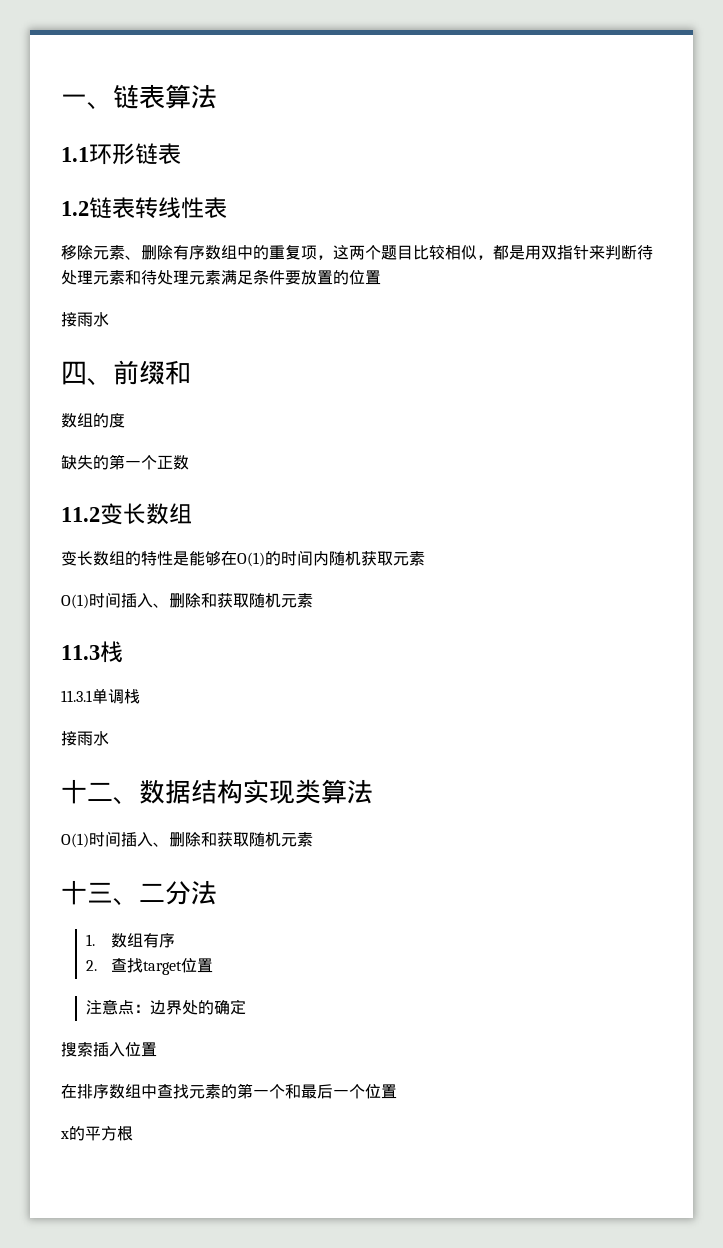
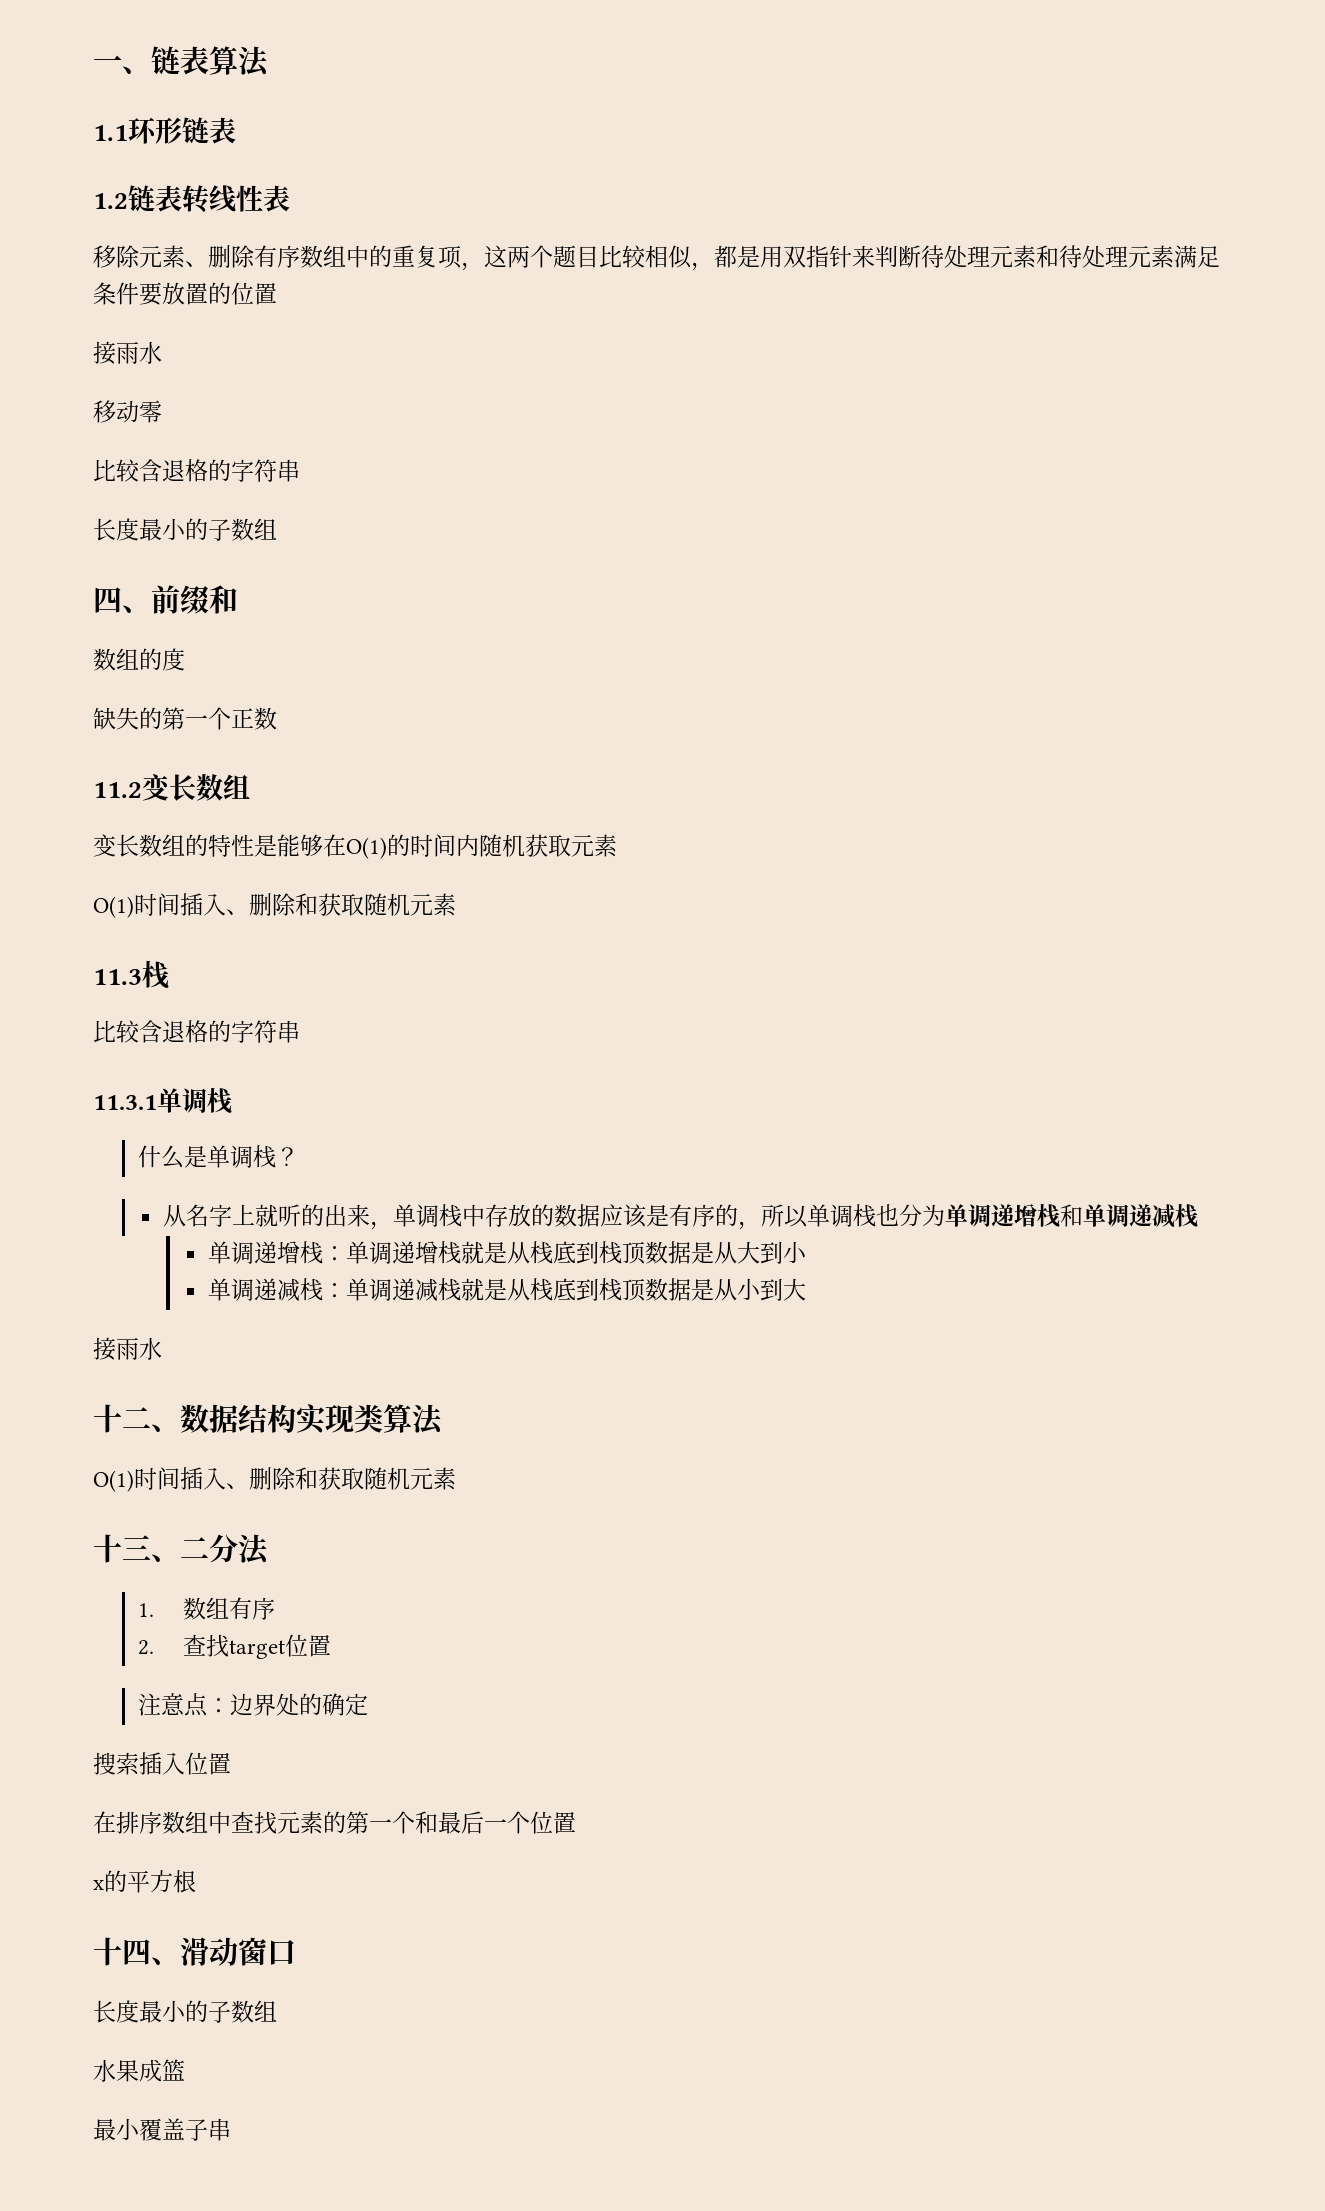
+ 移动零
+ 比较含退格的字符串
+ 长度最小的子数组
  11.3栈
+ 比较含退格的字符串
  11.3.1单调栈
+ 什么是单调栈？
+ 从名字上就听的出来，单调栈中存放的数据应该是有序的，所以单调栈也分为单调递增栈和单调递减栈
+ 单调递增栈：单调递增栈就是从栈底到栈顶数据是从大到小
+ 单调递减栈：单调递减栈就是从栈底到栈顶数据是从小到大
+ 十四、滑动窗口
+ 长度最小的子数组
+ 水果成篮
+ 最小覆盖子串

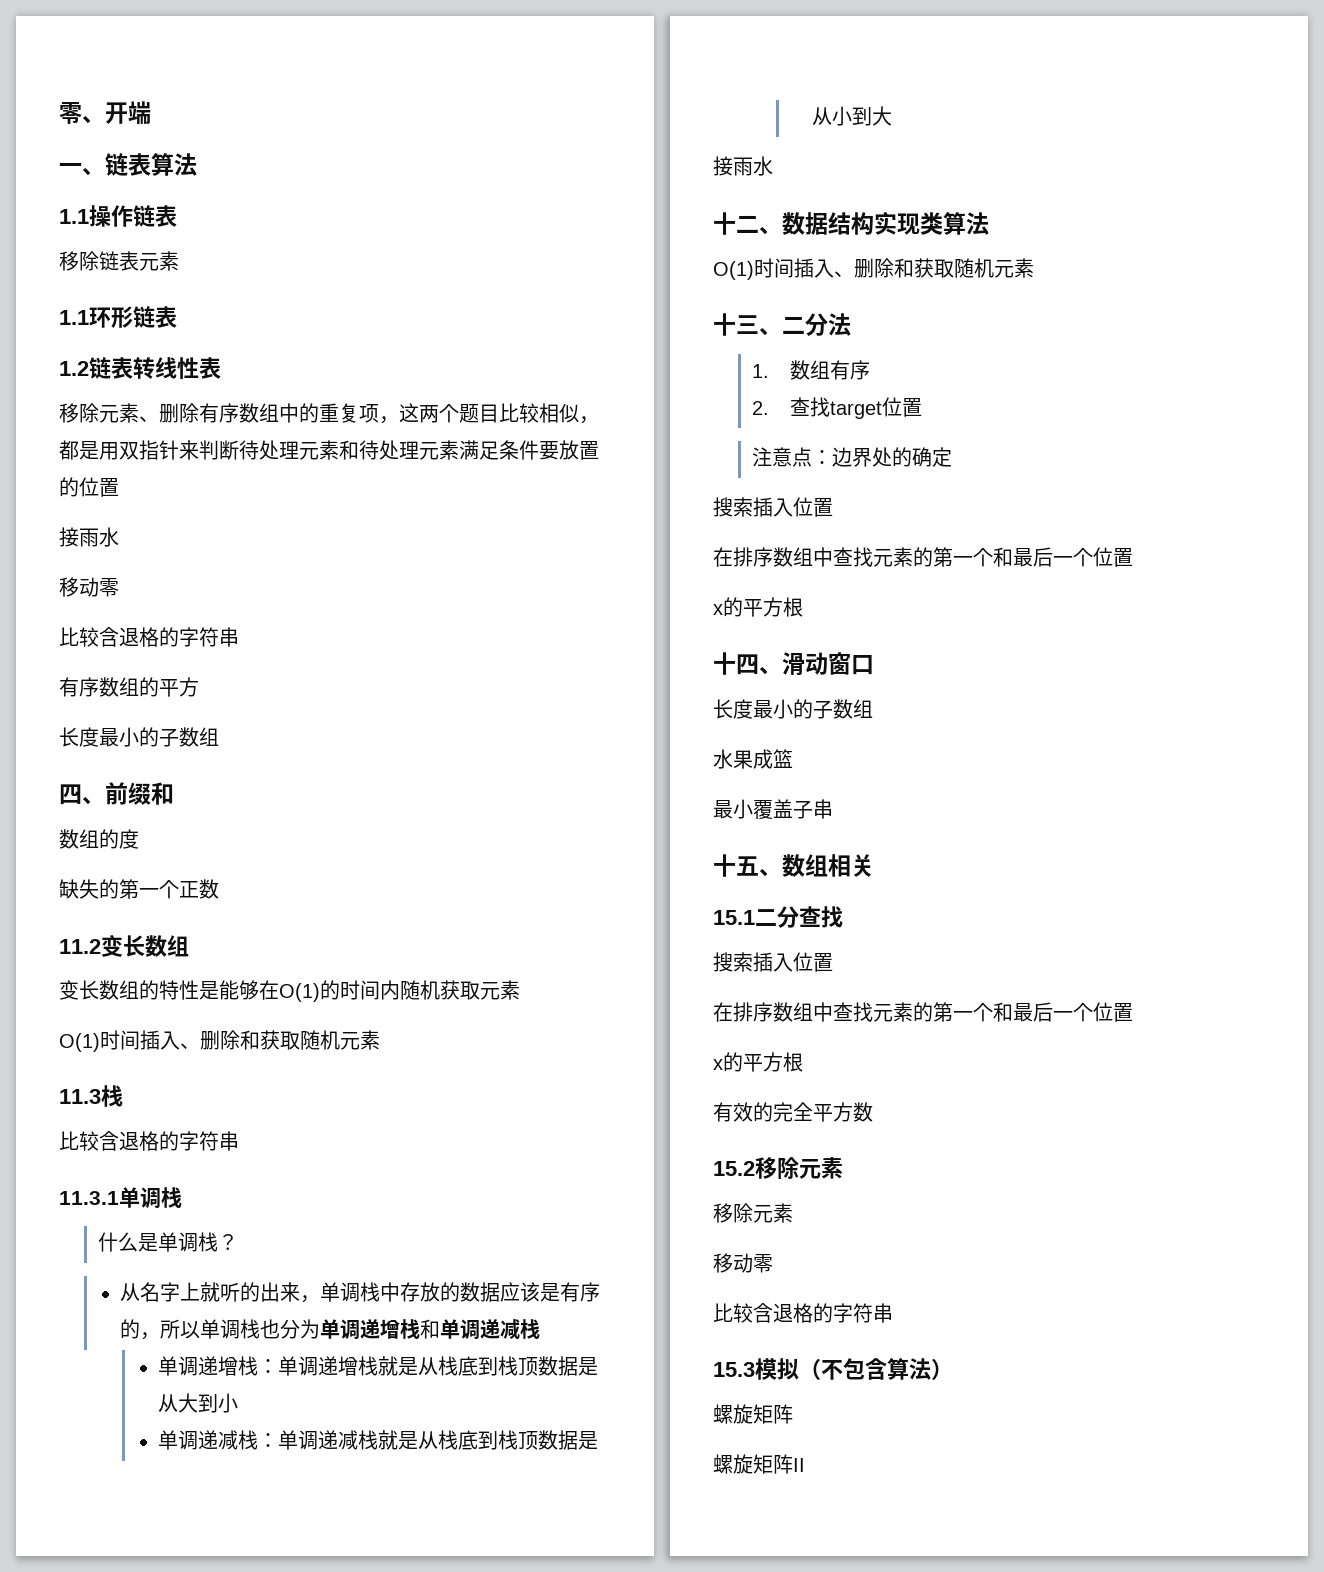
+ 零、开端
+ 1.1操作链表
+ 移除链表元素
+ 有序数组的平方
+ 十五、数组相关
+ 15.1二分查找
+ 搜索插入位置
+ 在排序数组中查找元素的第一个和最后一个位置
+ x的平方根
+ 有效的完全平方数
+ 15.2移除元素
+ 移除元素
+ 移动零
+ 比较含退格的字符串
+ 15.3模拟（不包含算法）
+ 螺旋矩阵
+ 螺旋矩阵II

